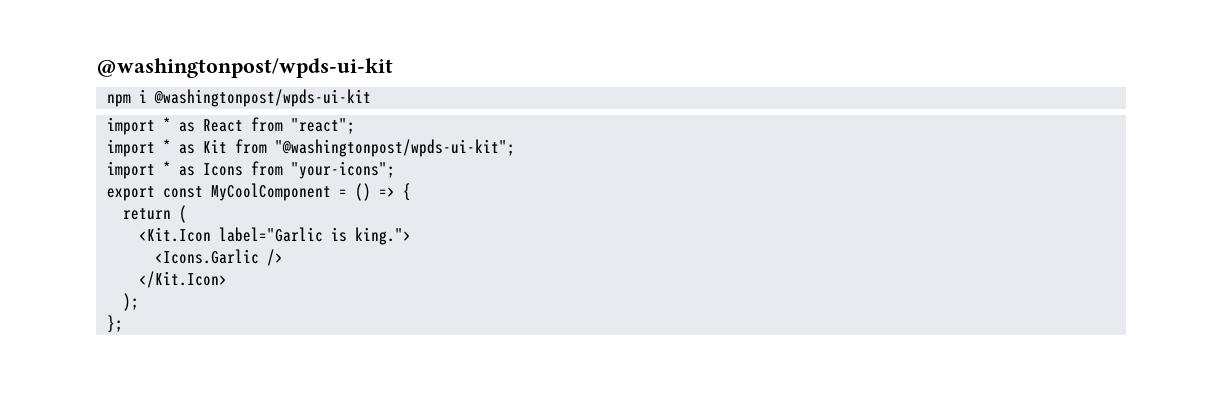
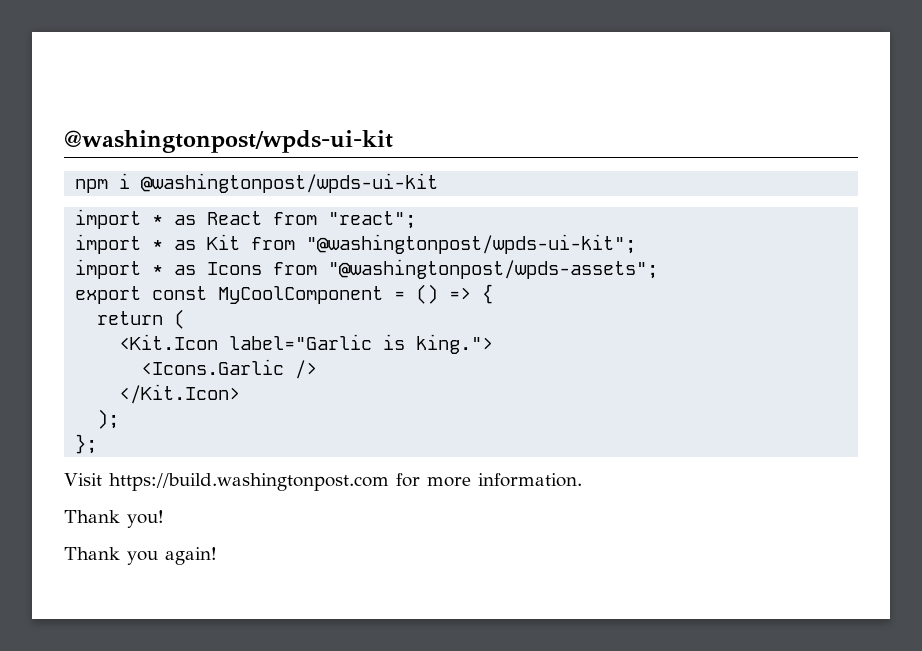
- import * as Icons from "your-icons";
+ import * as Icons from "@washingtonpost/wpds-assets";
+ Visit https://build.washingtonpost.com for more information.
+ Thank you!
+ Thank you again!

